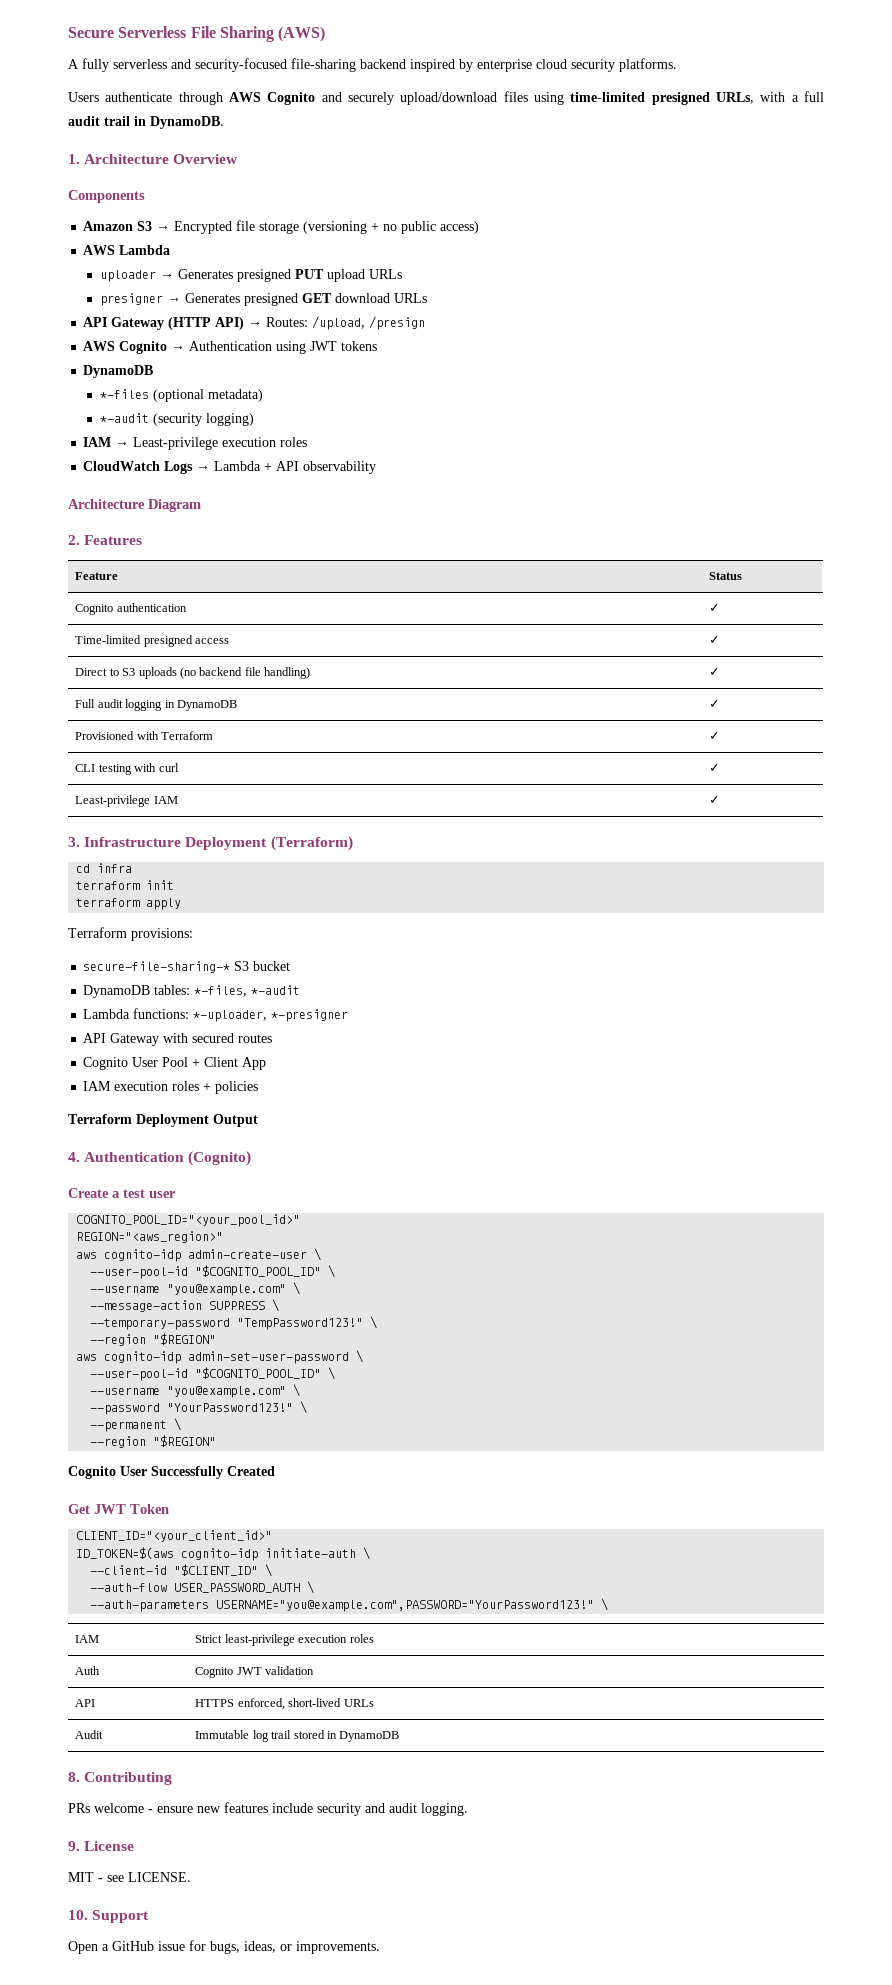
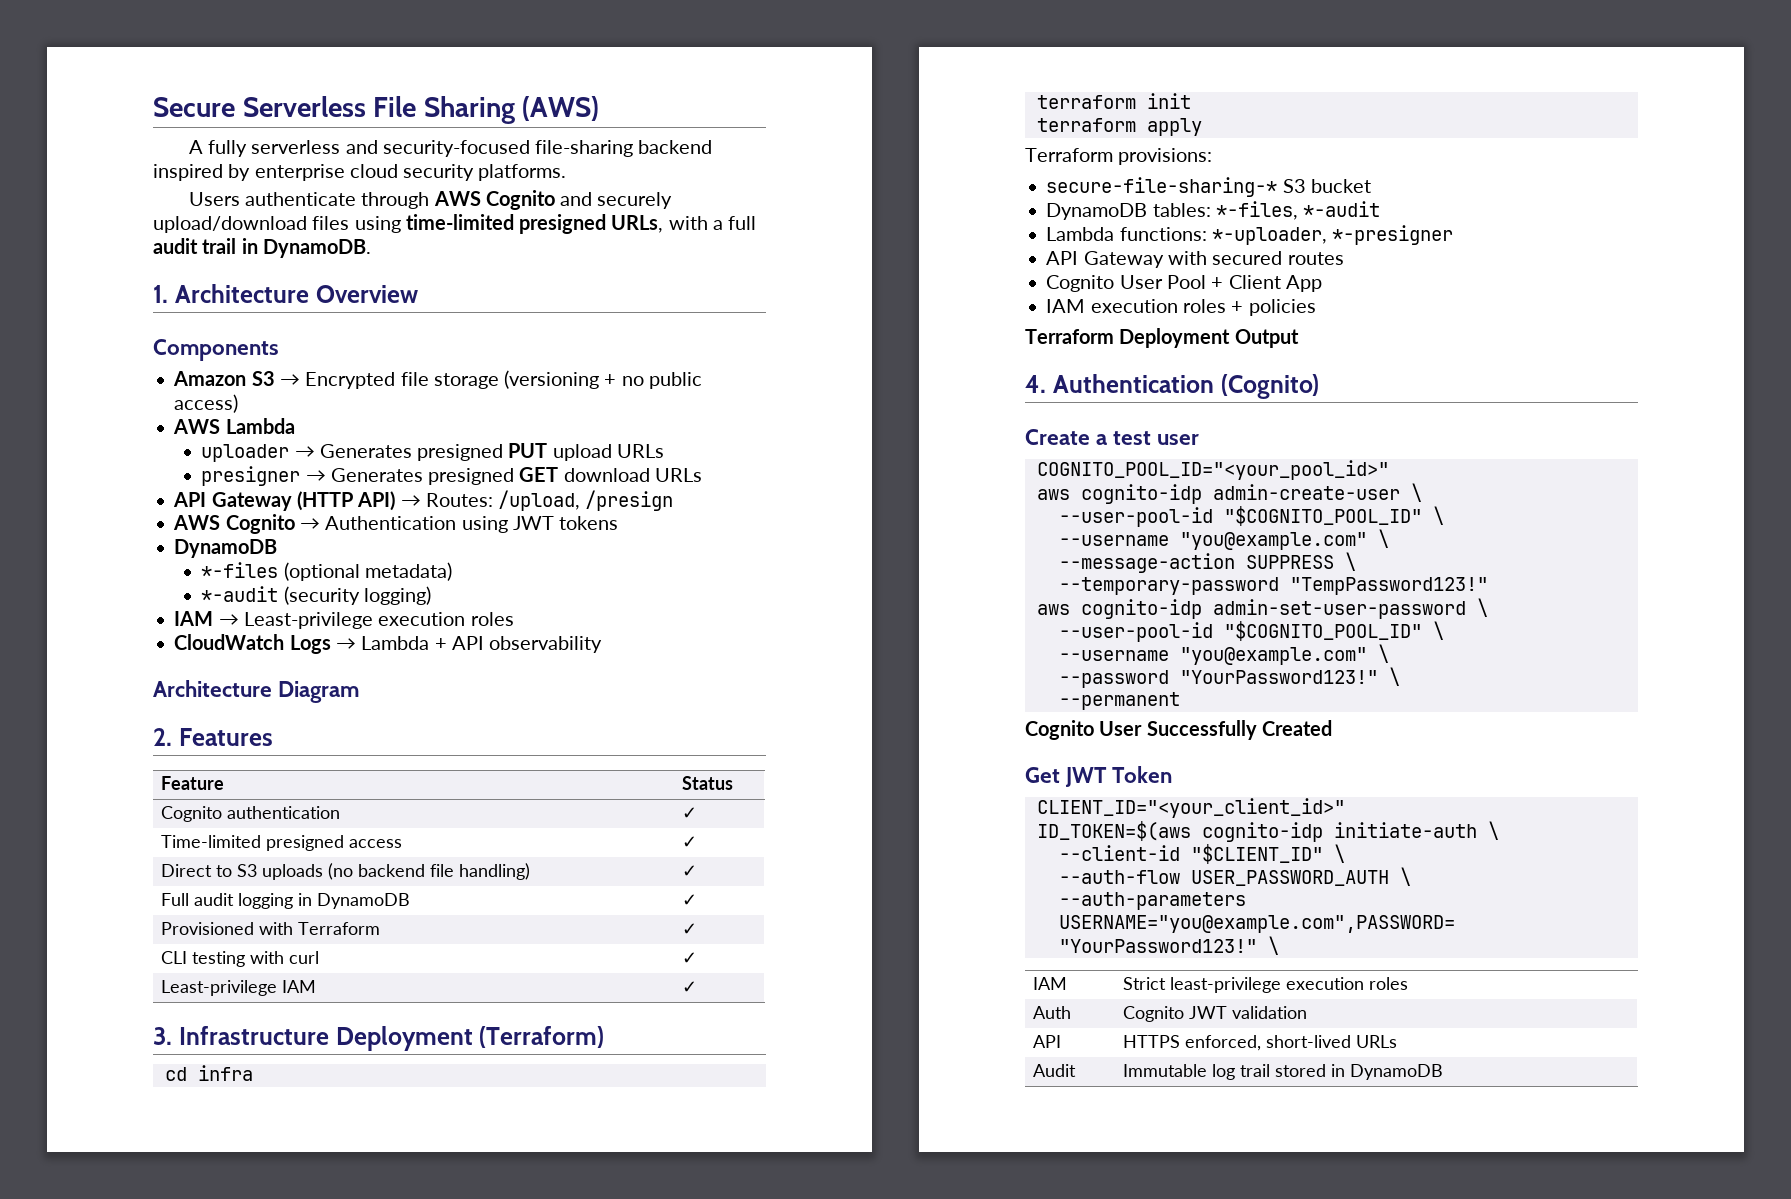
- REGION="<aws_region>"
- --temporary-password "TempPassword123!" \
- --region "$REGION"
+ --temporary-password "TempPassword123!"
- --permanent \
- --region "$REGION"
+ --permanent
- 8. Contributing
- PRs welcome - ensure new features include security and audit logging.
- 9. License
- MIT - see LICENSE.
- 10. Support
- Open a GitHub issue for bugs, ideas, or improvements.

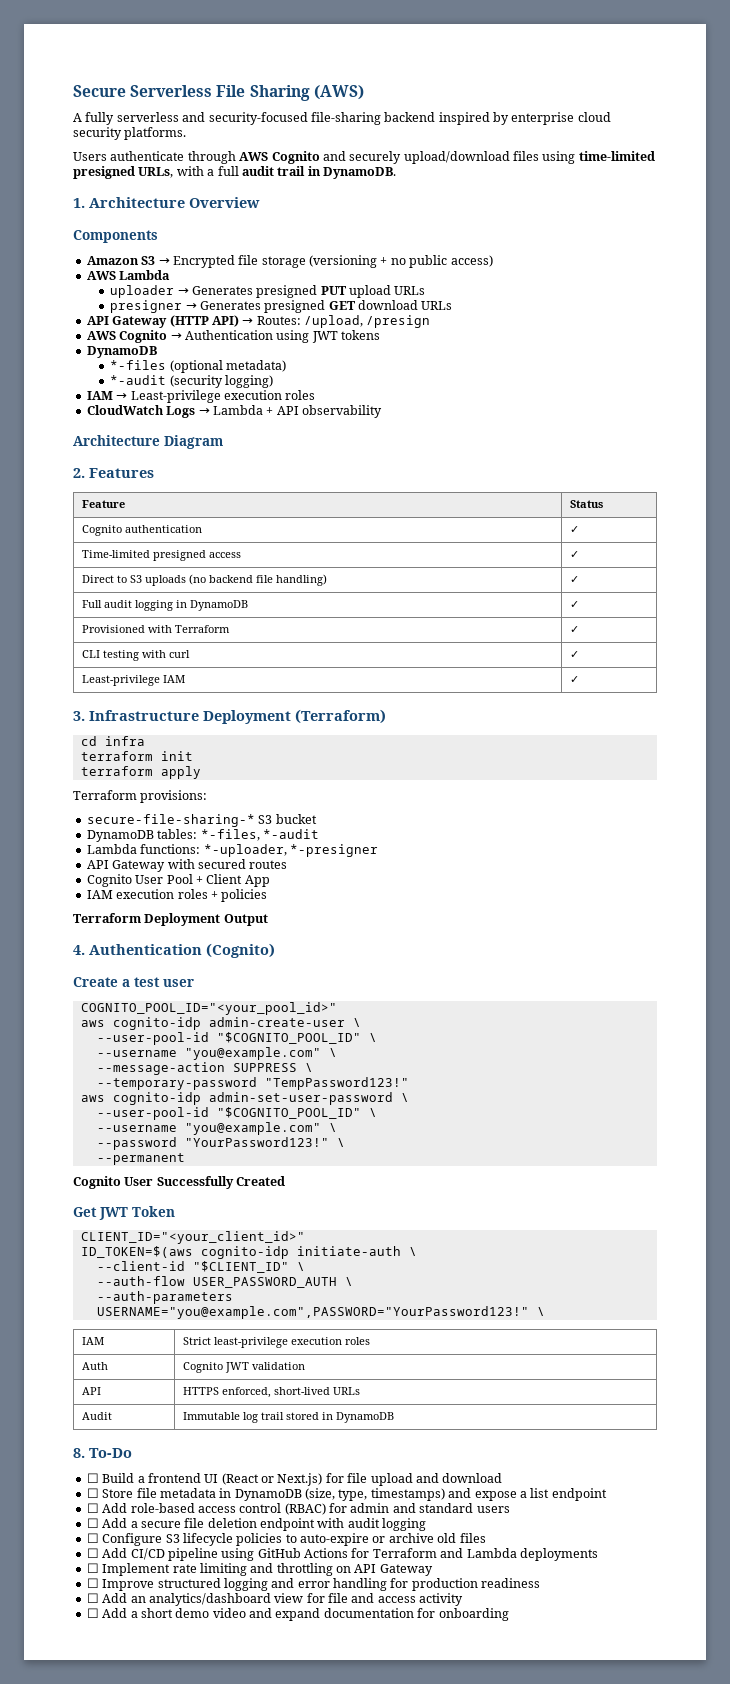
+ 8. To-Do
+ ☐ Build a frontend UI (React or Next.js) for file upload and download
+ ☐ Store file metadata in DynamoDB (size, type, timestamps) and expose a list endpoint
+ ☐ Add role-based access control (RBAC) for admin and standard users
+ ☐ Add a secure file deletion endpoint with audit logging
+ ☐ Configure S3 lifecycle policies to auto-expire or archive old files
+ ☐ Add CI/CD pipeline using GitHub Actions for Terraform and Lambda deployments
+ ☐ Implement rate limiting and throttling on API Gateway
+ ☐ Improve structured logging and error handling for production readiness
+ ☐ Add an analytics/dashboard view for file and access activity
+ ☐ Add a short demo video and expand documentation for onboarding

